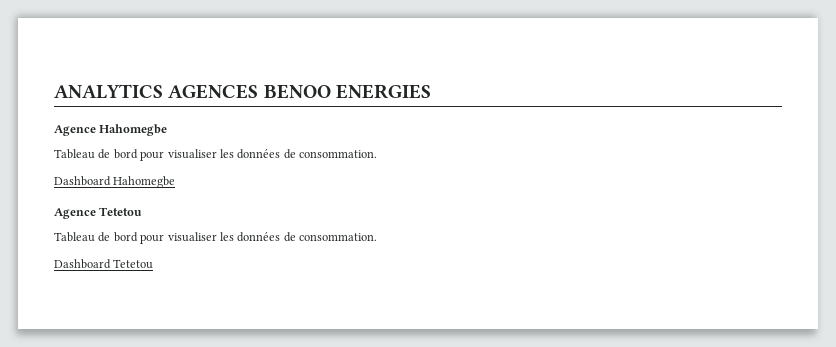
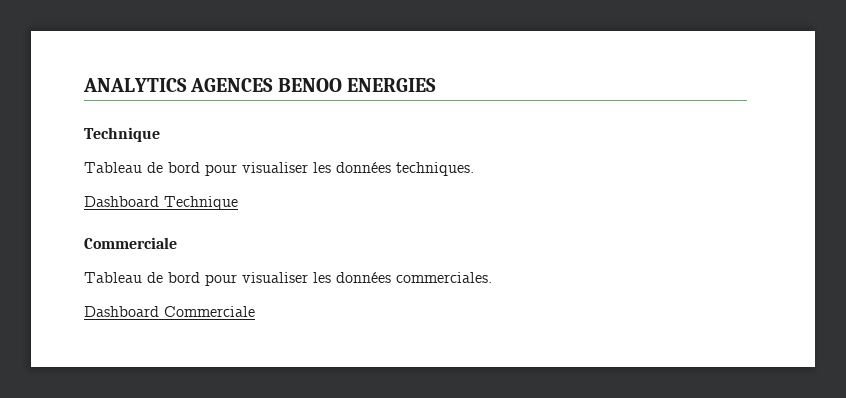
  ANALYTICS AGENCES BENOO ENERGIES
- Agence Hahomegbe
- Tableau de bord pour visualiser les données de consommation.
- Dashboard Hahomegbe
- Agence Tetetou
- Tableau de bord pour visualiser les données de consommation.
- Dashboard Tetetou
+ Technique
+ Tableau de bord pour visualiser les données techniques.
+ Dashboard Technique
+ Commerciale
+ Tableau de bord pour visualiser les données commerciales.
+ Dashboard Commerciale

